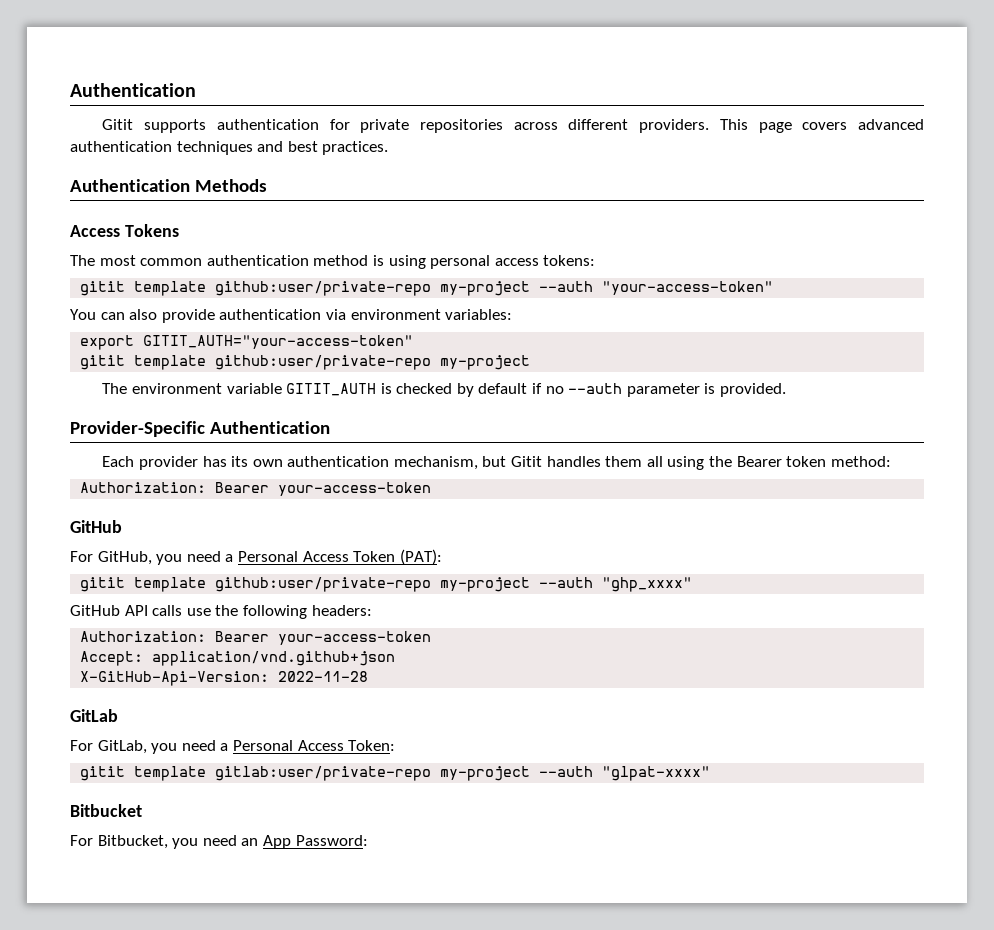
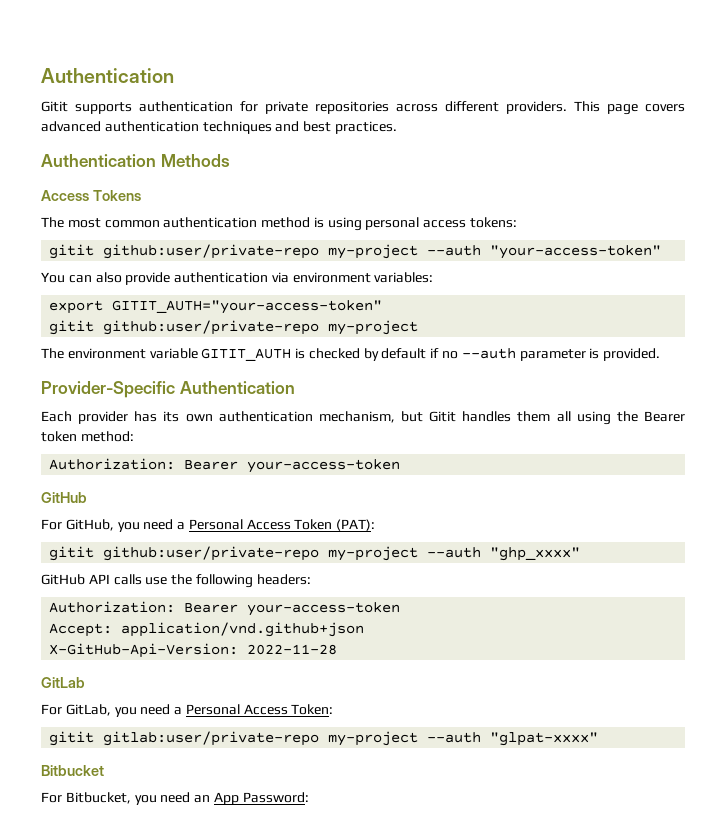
- gitit template github:user/private-repo my-project --auth "your-access-token"
+ gitit github:user/private-repo my-project --auth "your-access-token"
  export GITIT_AUTH="your-access-token"
- gitit template github:user/private-repo my-project
+ gitit github:user/private-repo my-project
- gitit template github:user/private-repo my-project --auth "ghp_xxxx"
+ gitit github:user/private-repo my-project --auth "ghp_xxxx"
- gitit template gitlab:user/private-repo my-project --auth "glpat-xxxx"
+ gitit gitlab:user/private-repo my-project --auth "glpat-xxxx"

